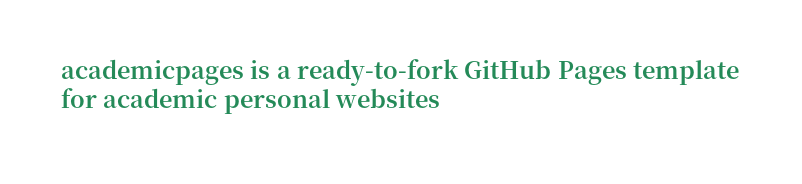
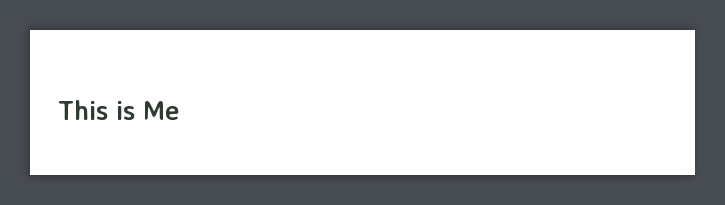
- academicpages is a ready-to-fork GitHub Pages template for academic personal websites
+ This is Me

